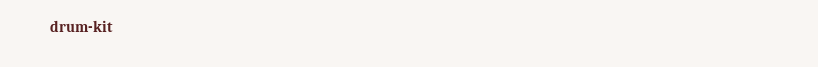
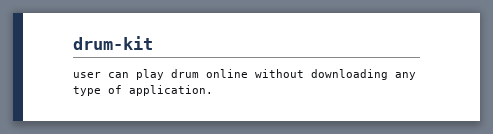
+ user can play drum online without downloading any type of application.

